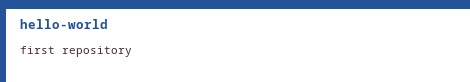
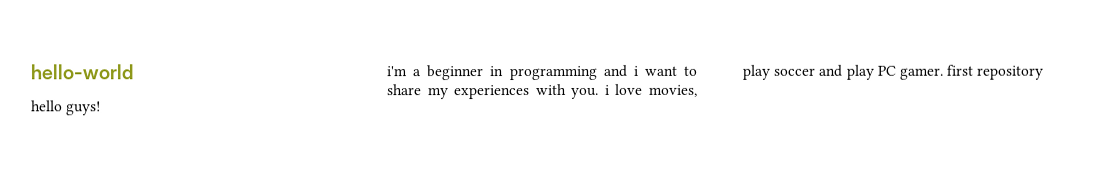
- first repository
+ hello guys!
+ i'm a beginner in programming and i want to share my experiences with you. i love movies, play soccer and play PC gamer. first repository

